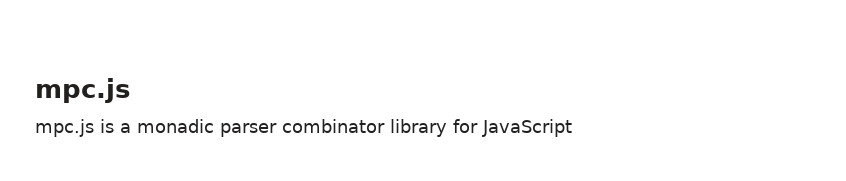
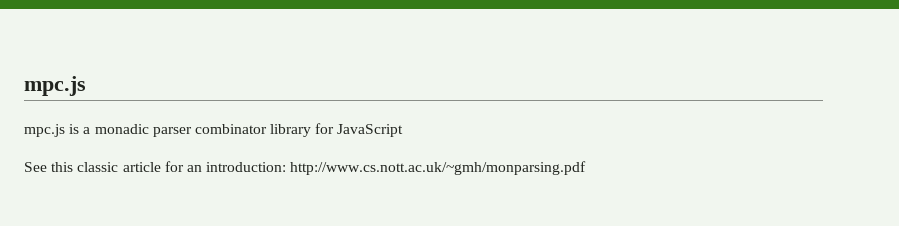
+ See this classic article for an introduction: http://www.cs.nott.ac.uk/~gmh/monparsing.pdf

